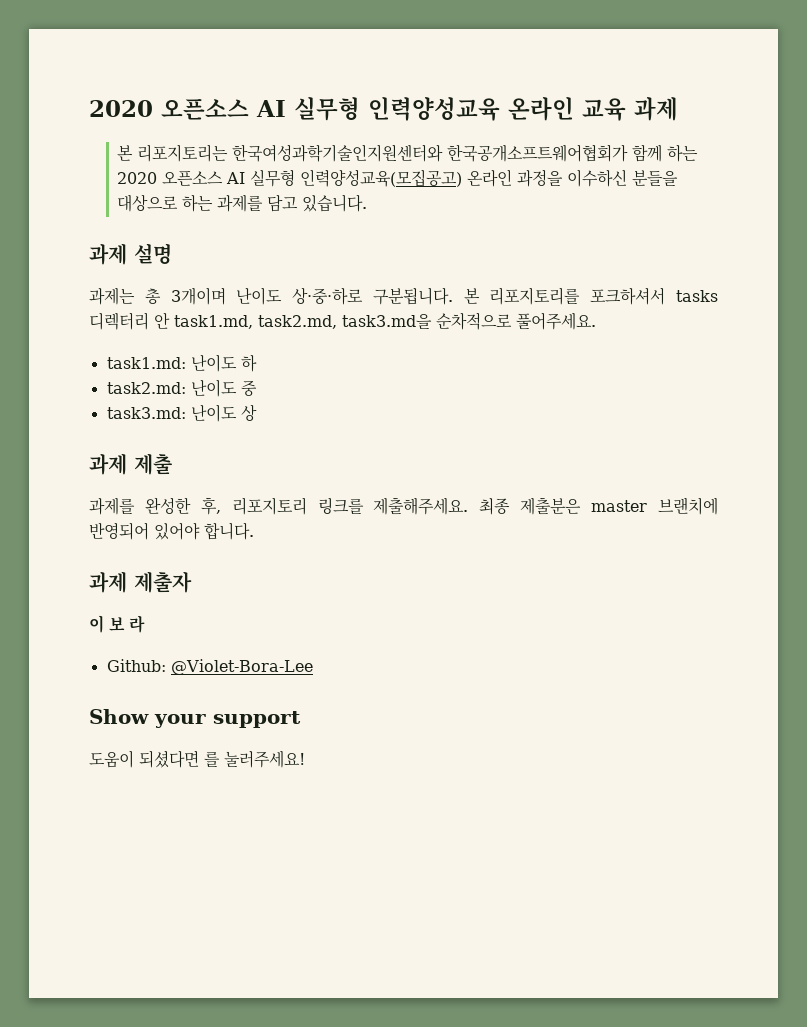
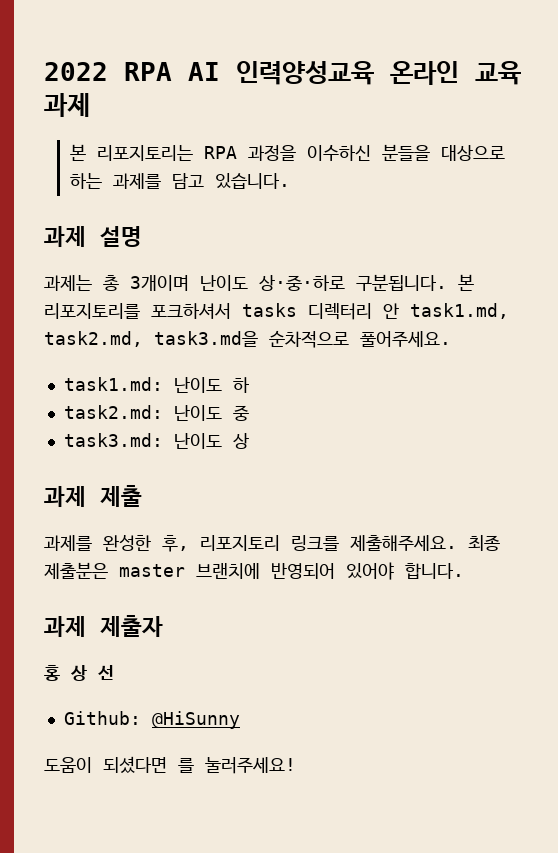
- 2020 오픈소스 AI 실무형 인력양성교육 온라인 교육 과제
+ 2022 RPA AI 인력양성교육 온라인 교육 과제
- 본 리포지토리는 한국여성과학기술인지원센터와 한국공개소프트웨어협회가 함께 하는 2020 오픈소스 AI 실무형 인력양성교육(모집공고) 온라인 과정을 이수하신 분들을 대상으로 하는 과제를 담고 있습니다.
+ 본 리포지토리는 RPA 과정을 이수하신 분들을 대상으로 하는 과제를 담고 있습니다.
- 이 보 라
- Github: @Violet-Bora-Lee
- Show your support
+ 홍 상 선
+ Github: @HiSunny

